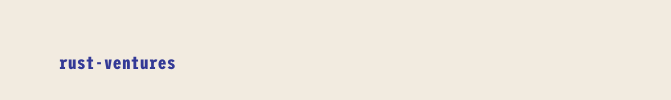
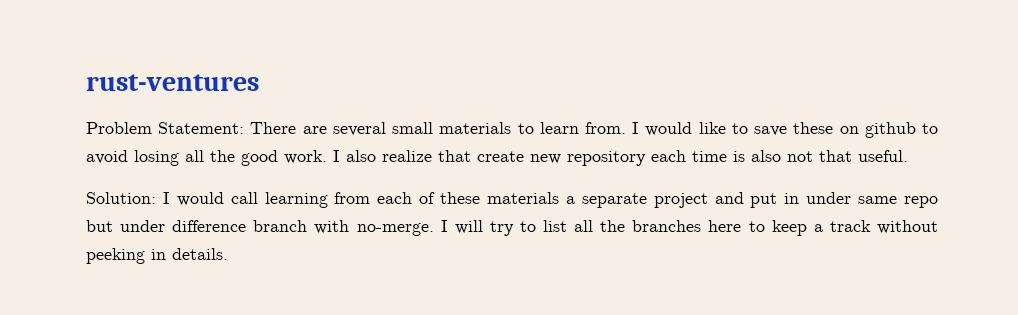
+ Problem Statement: There are several small materials to learn from. I would like to save these on github to avoid losing all the good work. I also realize that create new repository each time is also not that useful.
+ Solution: I would call learning from each of these materials a separate project and put in under same repo but under difference branch with no-merge. I will try to list all the branches here to keep a track without peeking in details.

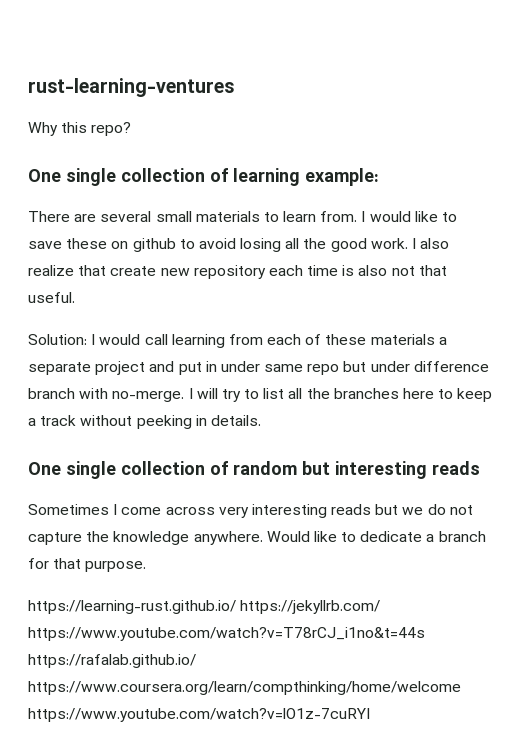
- rust-ventures
- Problem Statement: There are several small materials to learn from.
+ rust-learning-ventures
+ Why this repo?
+ One single collection of learning example:
+ There are several small materials to learn from.
+ One single collection of random but interesting reads
+ Sometimes I come across very interesting reads but we do not capture the knowledge anywhere. Would like to dedicate a branch for that purpose.
+ https://learning-rust.github.io/ https://jekyllrb.com/ https://www.youtube.com/watch?v=T78rCJ_i1no&t=44s https://rafalab.github.io/ https://www.coursera.org/learn/compthinking/home/welcome https://www.youtube.com/watch?v=lO1z-7cuRYI

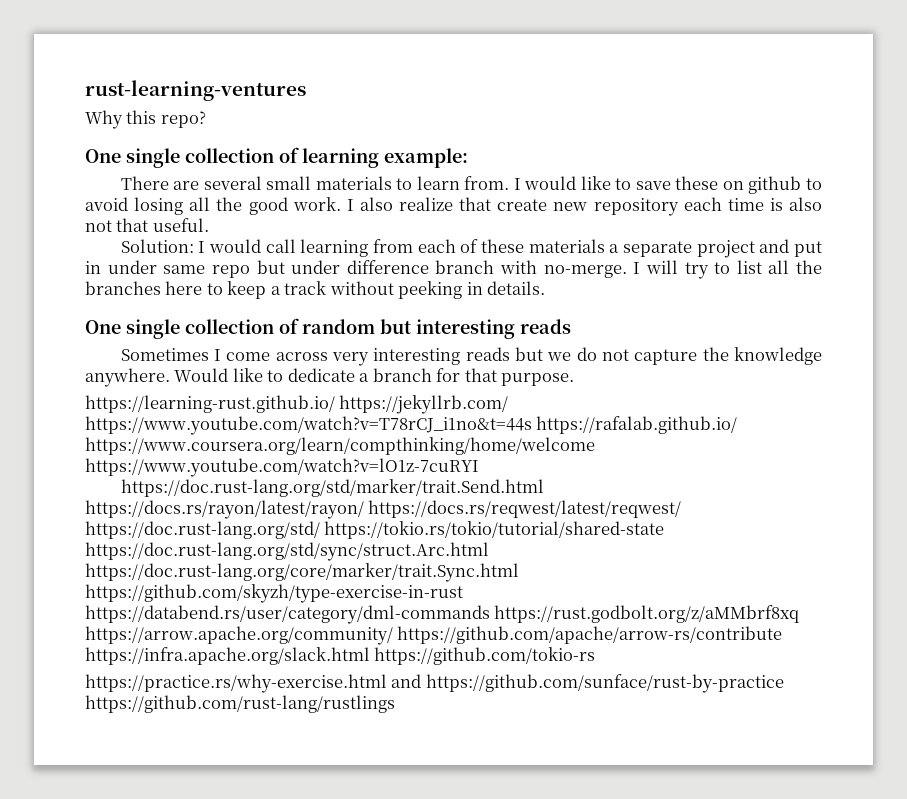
+ https://doc.rust-lang.org/std/marker/trait.Send.html https://docs.rs/rayon/latest/rayon/ https://docs.rs/reqwest/latest/reqwest/ https://doc.rust-lang.org/std/ https://tokio.rs/tokio/tutorial/shared-state https://doc.rust-lang.org/std/sync/struct.Arc.html https://doc.rust-lang.org/core/marker/trait.Sync.html https://github.com/skyzh/type-exercise-in-rust https://databend.rs/user/category/dml-commands https://rust.godbolt.org/z/aMMbrf8xq https://arrow.apache.org/community/ https://github.com/apache/arrow-rs/contribute https://infra.apache.org/slack.html https://github.com/tokio-rs
+ https://practice.rs/why-exercise.html and https://github.com/sunface/rust-by-practice https://github.com/rust-lang/rustlings

